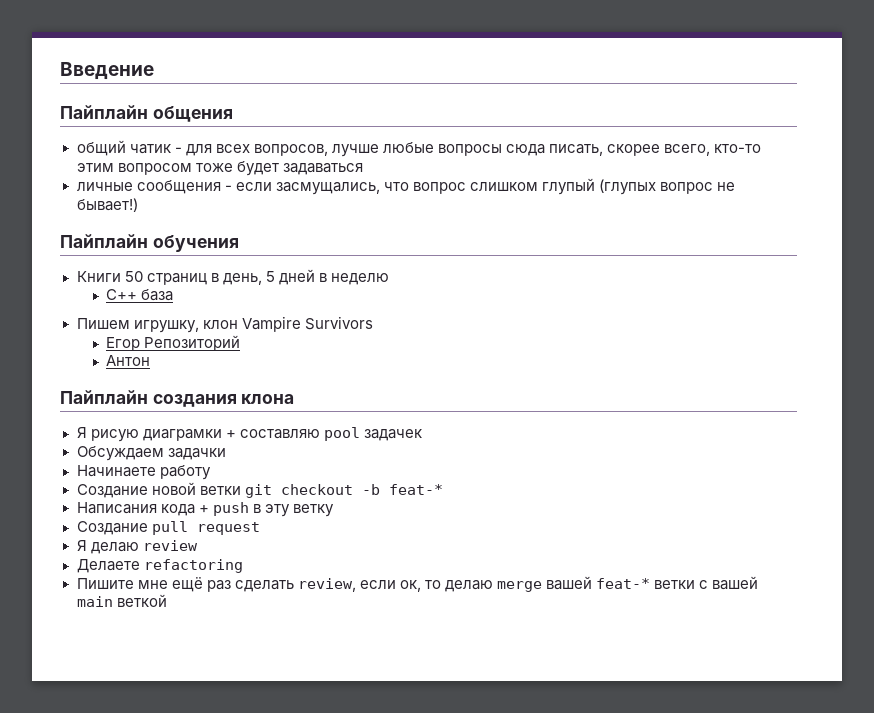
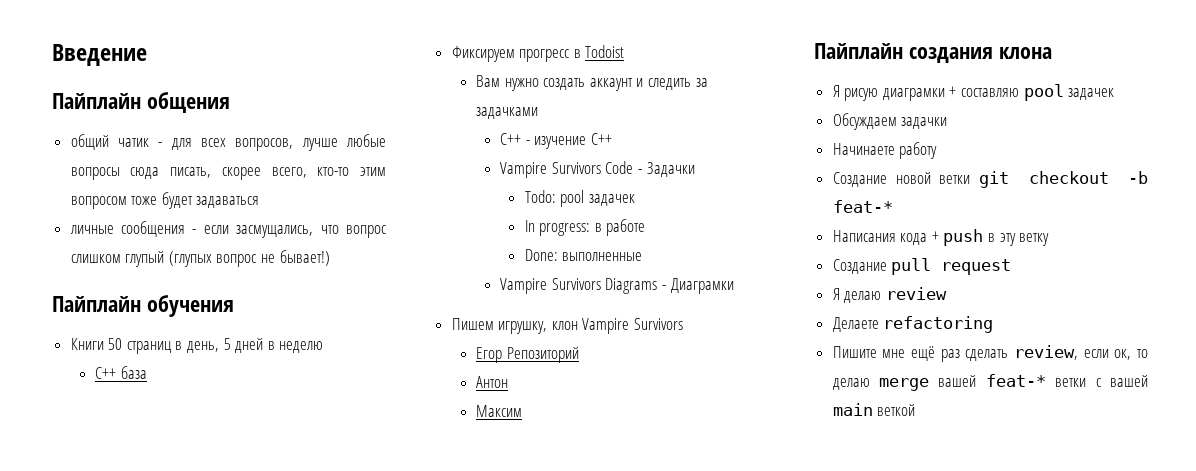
+ Фиксируем прогресс в Todoist
+ Вам нужно создать аккаунт и следить за задачками
+ C++ - изучение С++
+ Vampire Survivors Code - Задачки
+ Todo: pool задачек
+ In progress: в работе
+ Done: выполненные
+ Vampire Survivors Diagrams - Диаграмки
+ Максим

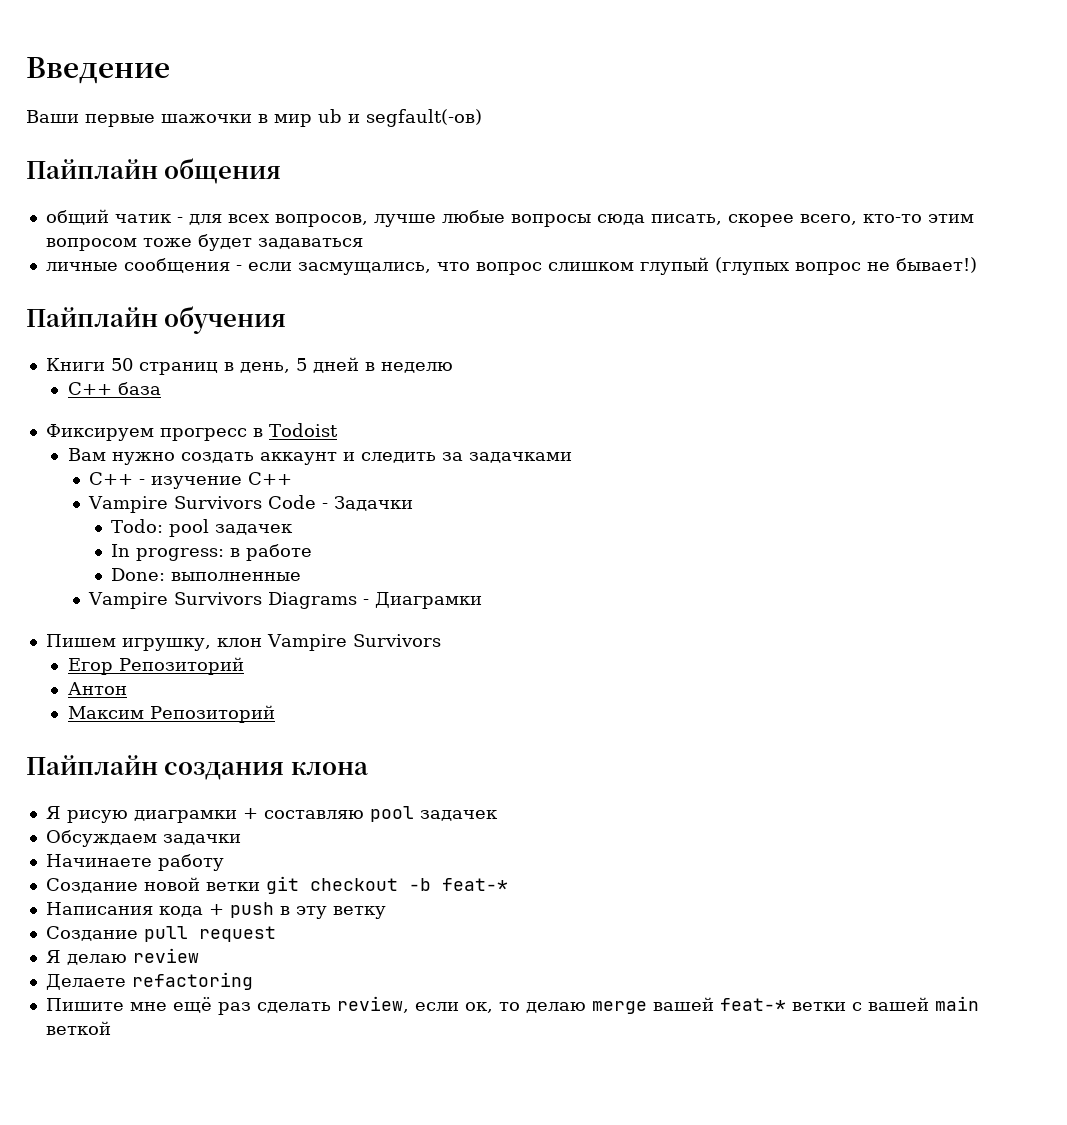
+ Ваши первые шажочки в мир ub и segfault(-ов)
- Максим
+ Максим Репозиторий

